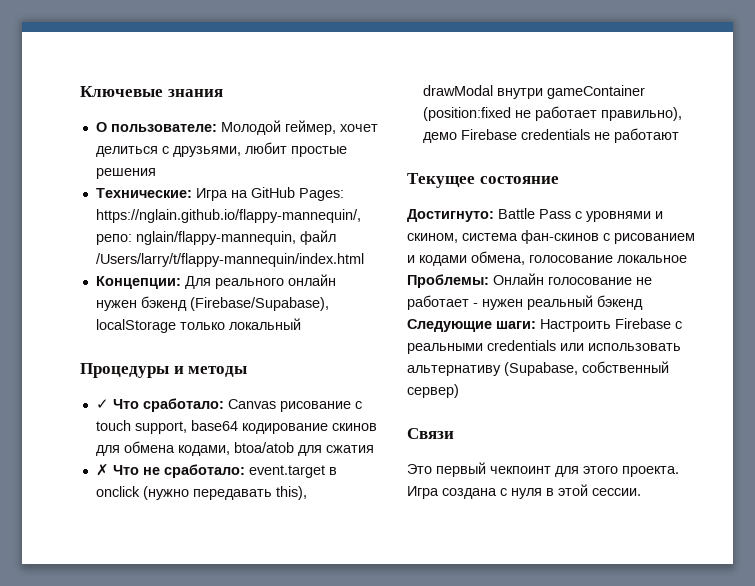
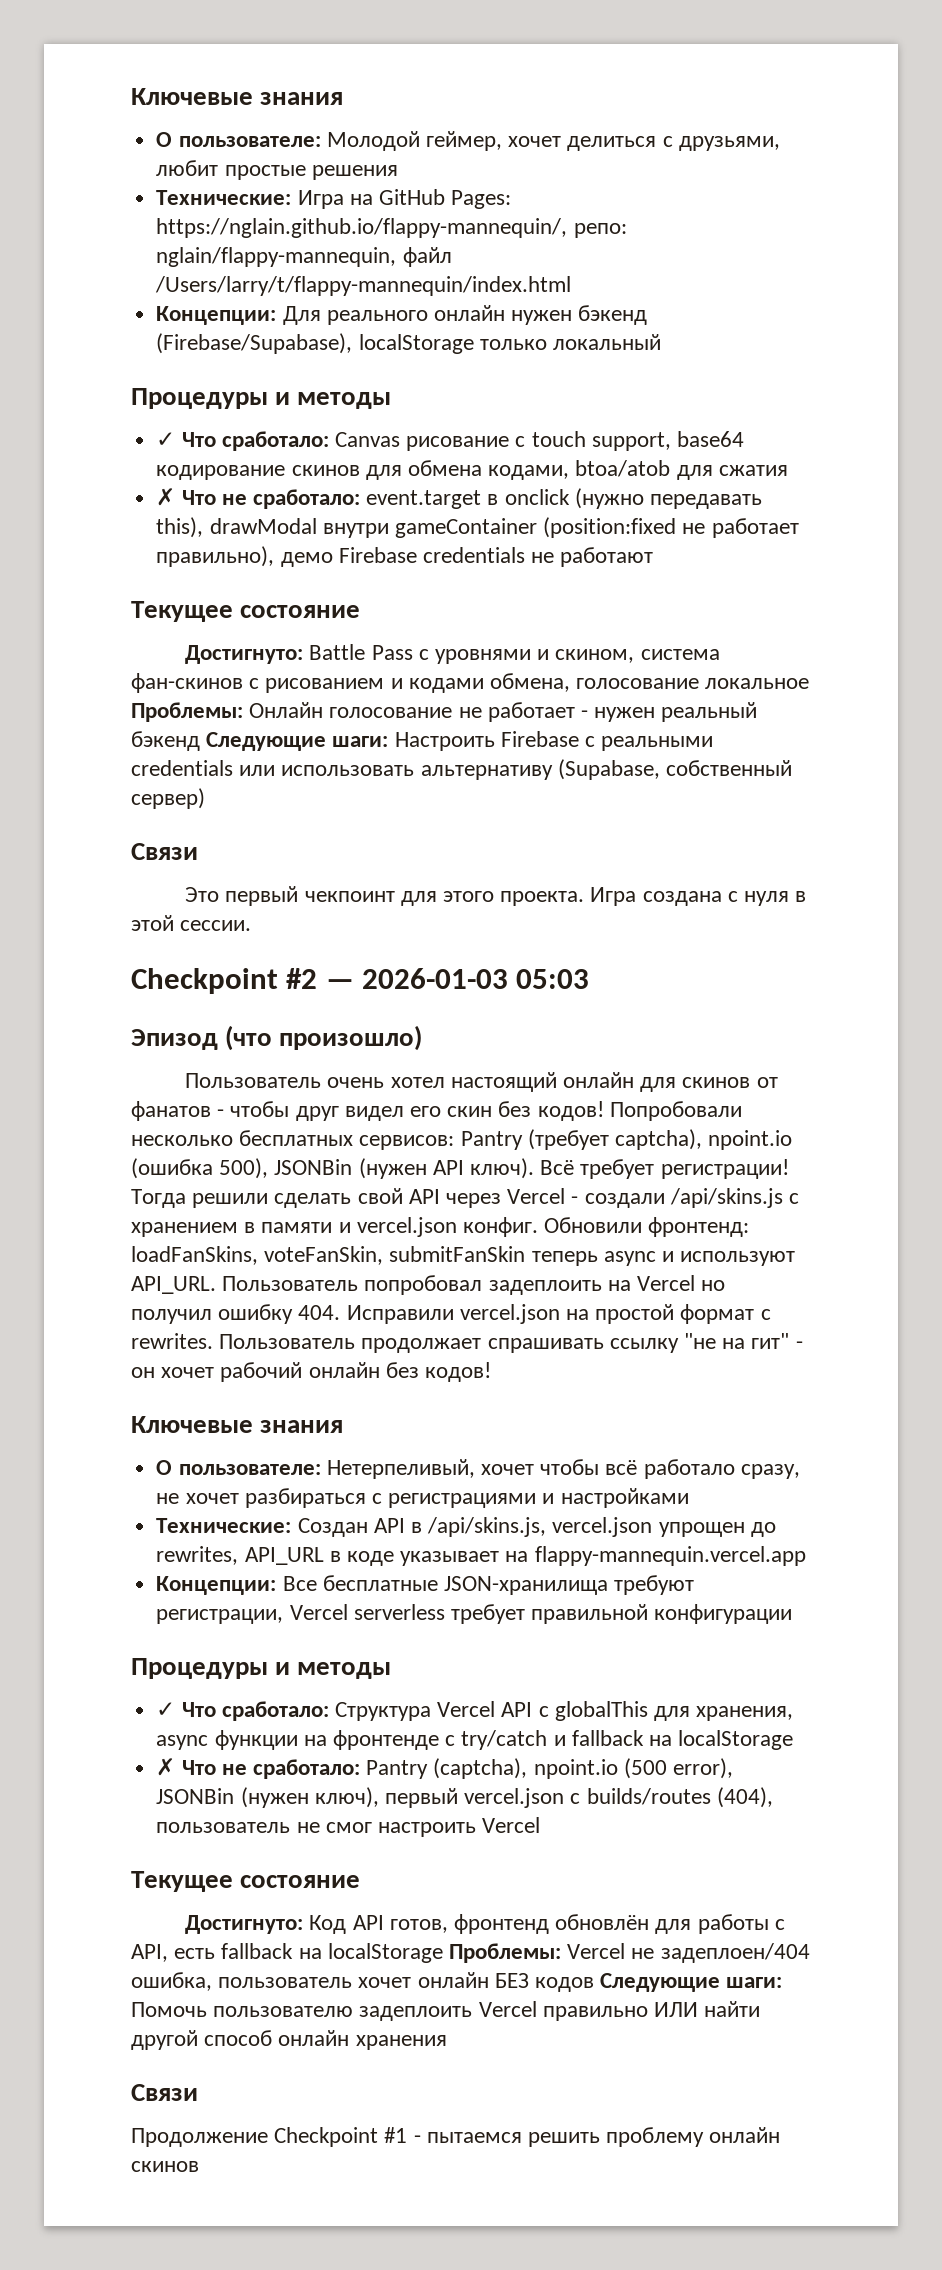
+ Checkpoint #2 — 2026-01-03 05:03
+ Эпизод (что произошло)
+ Пользователь очень хотел настоящий онлайн для скинов от фанатов - чтобы друг видел его скин без кодов! Попробовали несколько бесплатных сервисов: Pantry (требует captcha), npoint.io (ошибка 500), JSONBin (нужен API ключ). Всё требует регистрации! Тогда решили сделать свой API через Vercel - создали /api/skins.js с хранением в памяти и vercel.json конфиг. Обновили фронтенд: loadFanSkins, voteFanSkin, submitFanSkin теперь async и используют API_URL. Пользователь попробовал задеплоить на Vercel но получил ошибку 404. Исправили vercel.json на простой формат с rewrites. Пользователь продолжает спрашивать ссылку "не на гит" - он хочет рабочий онлайн без кодов!
+ Ключевые знания
+ О пользователе: Нетерпеливый, хочет чтобы всё работало сразу, не хочет разбираться с регистрациями и настройками
+ Технические: Создан API в /api/skins.js, vercel.json упрощен до rewrites, API_URL в коде указывает на flappy-mannequin.vercel.app
+ Концепции: Все бесплатные JSON-хранилища требуют регистрации, Vercel serverless требует правильной конфигурации
+ Процедуры и методы
+ ✓ Что сработало: Структура Vercel API с globalThis для хранения, async функции на фронтенде с try/catch и fallback на localStorage
+ ✗ Что не сработало: Pantry (captcha), npoint.io (500 error), JSONBin (нужен ключ), первый vercel.json с builds/routes (404), пользователь не смог настроить Vercel
+ Текущее состояние
+ Достигнуто: Код API готов, фронтенд обновлён для работы с API, есть fallback на localStorage Проблемы: Vercel не задеплоен/404 ошибка, пользователь хочет онлайн БЕЗ кодов Следующие шаги: Помочь пользователю задеплоить Vercel правильно ИЛИ найти другой способ онлайн хранения
+ Связи
+ Продолжение Checkpoint #1 - пытаемся решить проблему онлайн скинов

